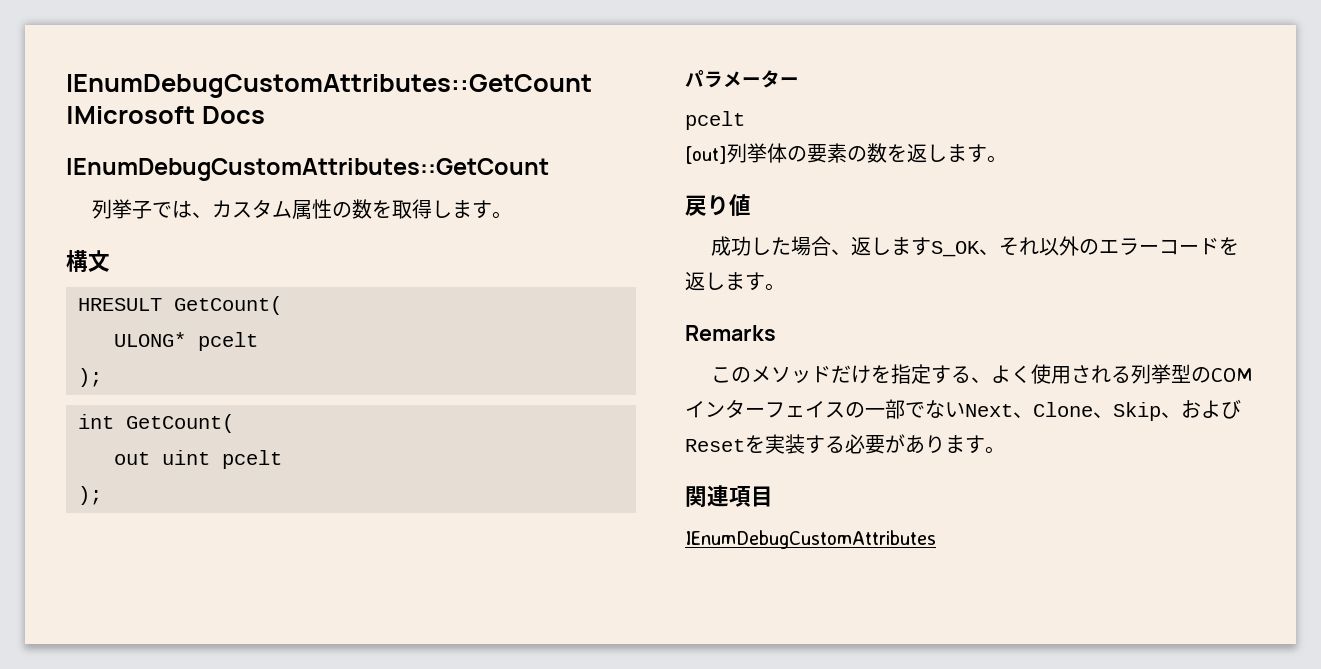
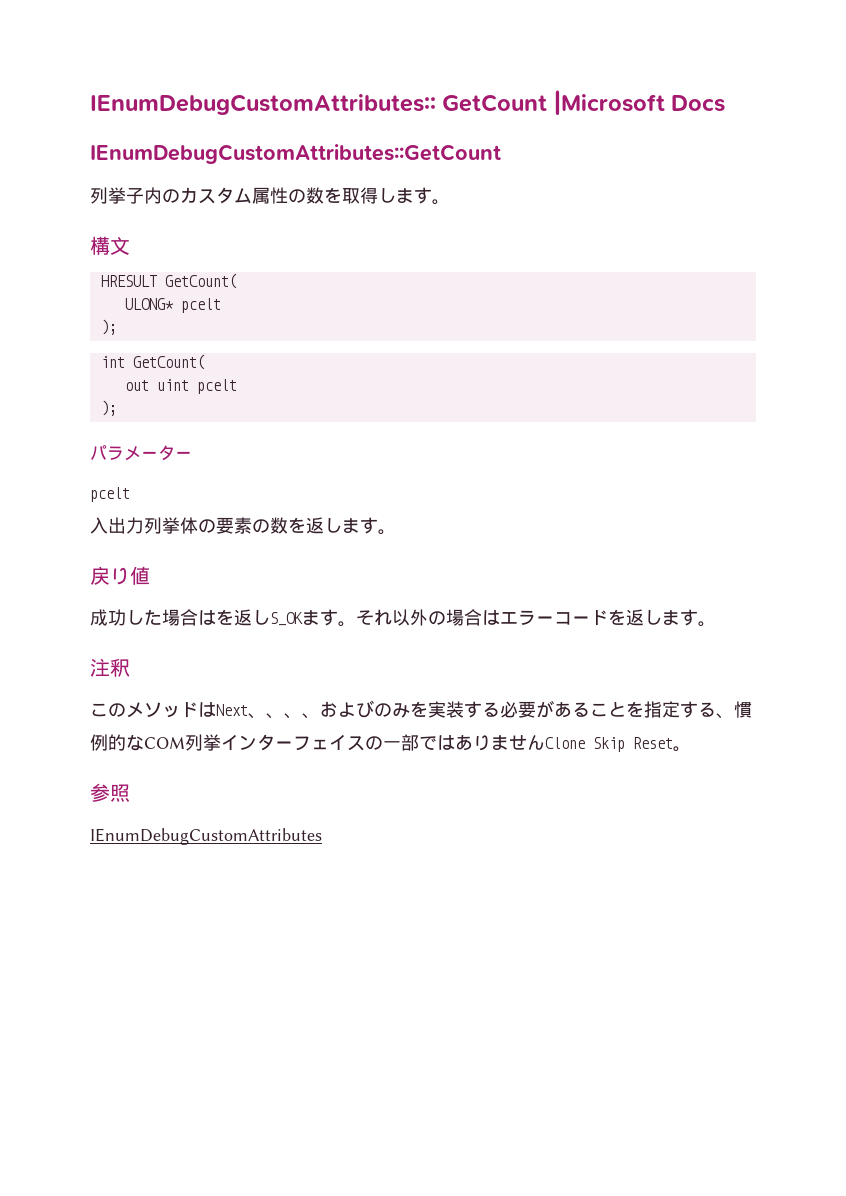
- IEnumDebugCustomAttributes::GetCount |Microsoft Docs
+ IEnumDebugCustomAttributes:: GetCount |Microsoft Docs
- 列挙子では、カスタム属性の数を取得します。
+ 列挙子内のカスタム属性の数を取得します。
- [out]列挙体の要素の数を返します。
+ 入出力列挙体の要素の数を返します。
- 成功した場合、返しますS_OK、それ以外のエラーコードを返します。
+ 成功した場合はを返しS_OKます。それ以外の場合はエラーコードを返します。
- Remarks
+ 注釈
- このメソッドだけを指定する、よく使用される列挙型のCOMインターフェイスの一部でないNext、Clone、Skip、およびResetを実装する必要があります。
- 関連項目
+ このメソッドはNext、、、、およびのみを実装する必要があることを指定する、慣例的なCOM列挙インターフェイスの一部ではありませんClone Skip Reset。
+ 参照

